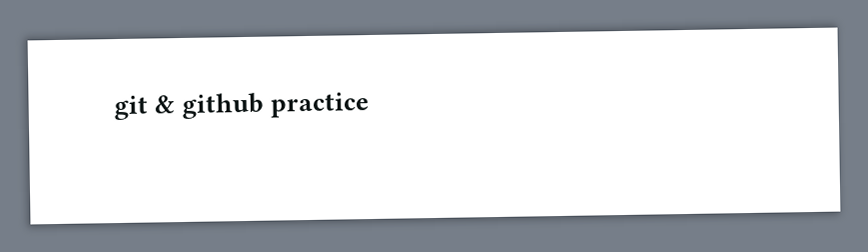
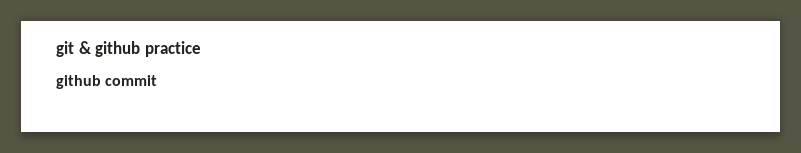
+ github commit

